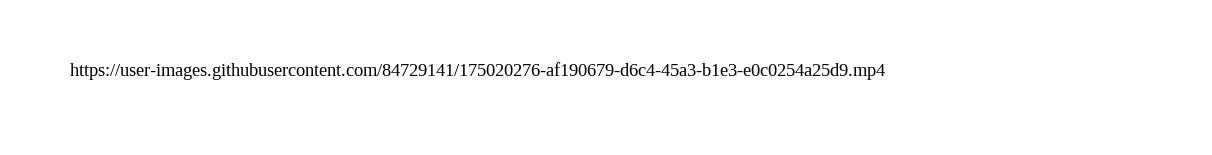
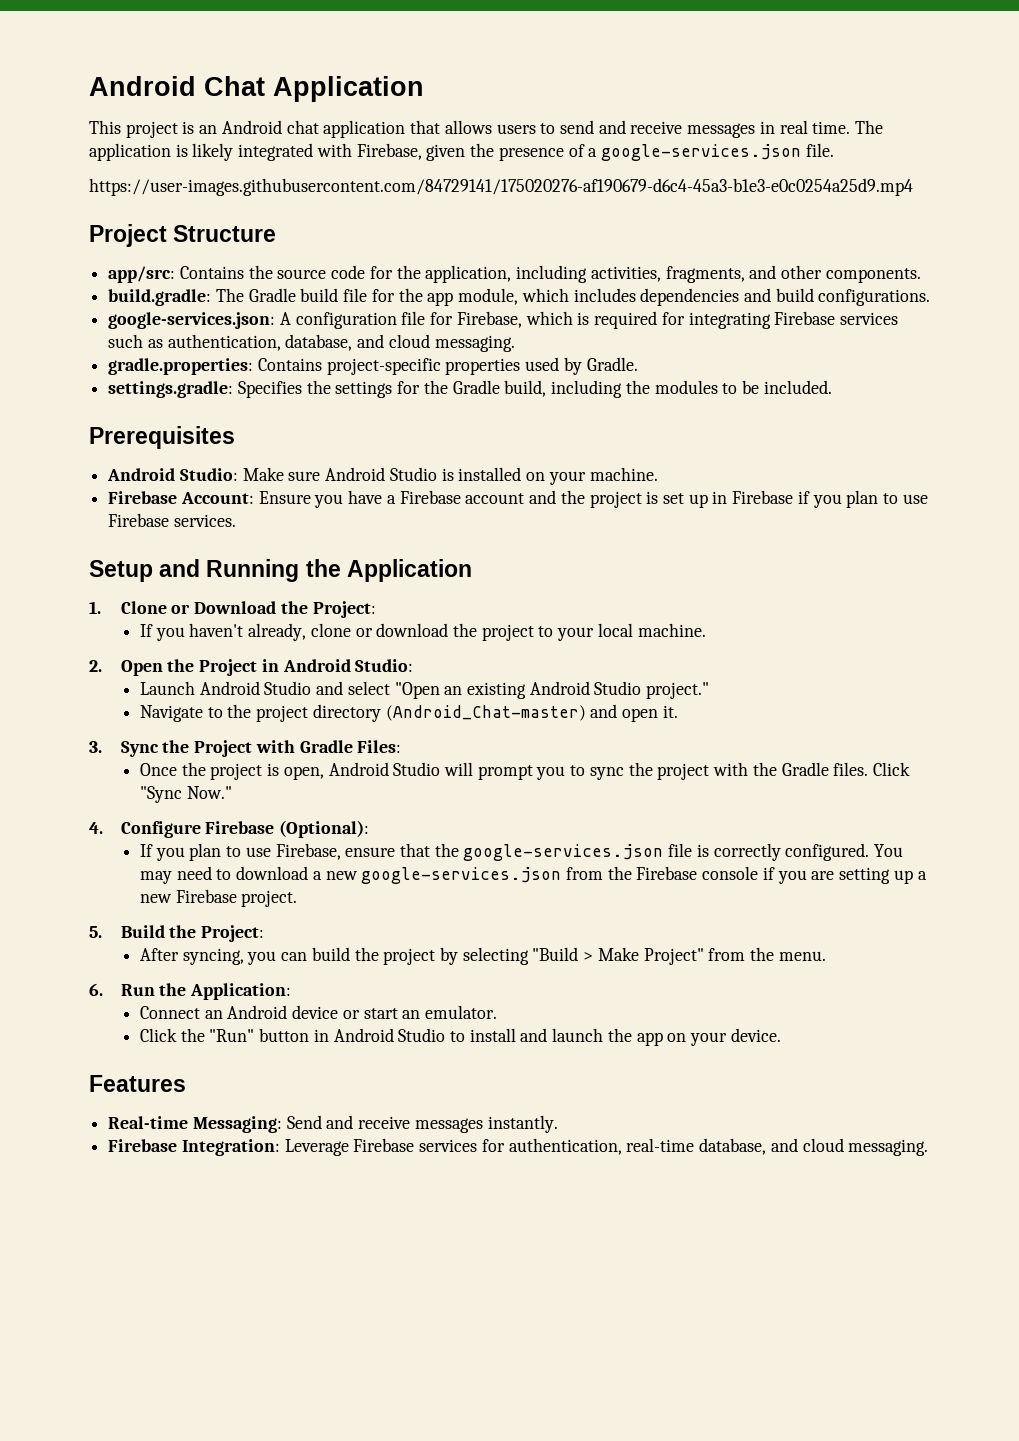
+ Android Chat Application
+ This project is an Android chat application that allows users to send and receive messages in real time. The application is likely integrated with Firebase, given the presence of a google-services.json file.
  https://user-images.githubusercontent.com/84729141/175020276-af190679-d6c4-45a3-b1e3-e0c0254a25d9.mp4
+ Project Structure
+ app/src: Contains the source code for the application, including activities, fragments, and other components.
+ build.gradle: The Gradle build file for the app module, which includes dependencies and build configurations.
+ google-services.json: A configuration file for Firebase, which is required for integrating Firebase services such as authentication, database, and cloud messaging.
+ gradle.properties: Contains project-specific properties used by Gradle.
+ settings.gradle: Specifies the settings for the Gradle build, including the modules to be included.
+ Prerequisites
+ Android Studio: Make sure Android Studio is installed on your machine.
+ Firebase Account: Ensure you have a Firebase account and the project is set up in Firebase if you plan to use Firebase services.
+ Setup and Running the Application
+ 1. Clone or Download the Project:
+ If you haven't already, clone or download the project to your local machine.
+ 2. Open the Project in Android Studio:
+ Launch Android Studio and select "Open an existing Android Studio project."
+ Navigate to the project directory (Android_Chat-master) and open it.
+ 3. Sync the Project with Gradle Files:
+ Once the project is open, Android Studio will prompt you to sync the project with the Gradle files. Click "Sync Now."
+ 4. Configure Firebase (Optional):
+ If you plan to use Firebase, ensure that the google-services.json file is correctly configured. You may need to download a new google-services.json from the Firebase console if you are setting up a new Firebase project.
+ 5. Build the Project:
+ After syncing, you can build the project by selecting "Build > Make Project" from the menu.
+ 6. Run the Application:
+ Connect an Android device or start an emulator.
+ Click the "Run" button in Android Studio to install and launch the app on your device.
+ Features
+ Real-time Messaging: Send and receive messages instantly.
+ Firebase Integration: Leverage Firebase services for authentication, real-time database, and cloud messaging.

